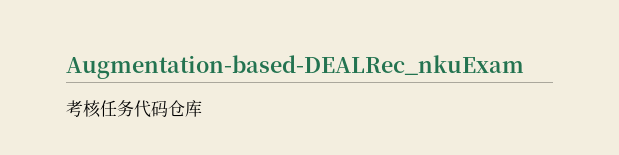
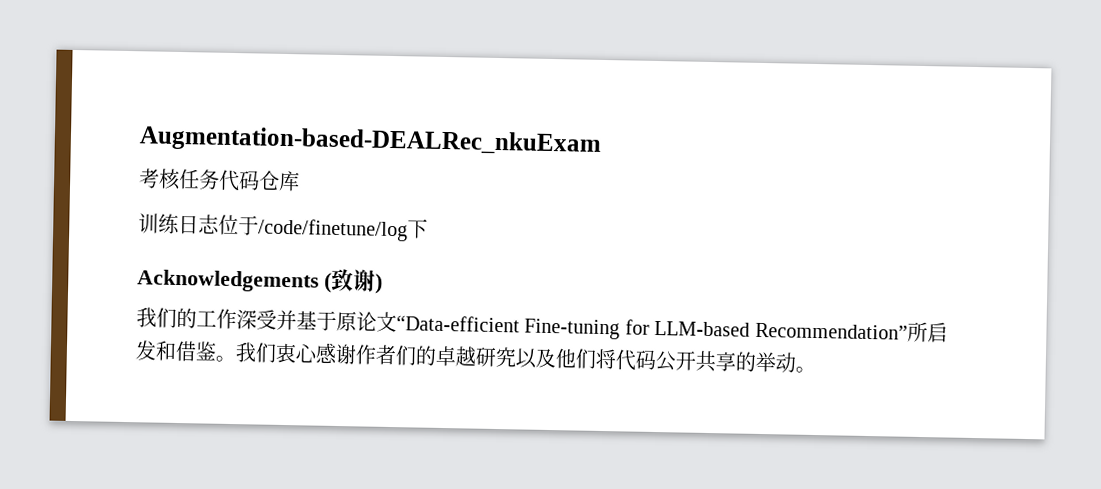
+ 训练日志位于/code/finetune/log下
+ Acknowledgements (致谢)
+ 我们的工作深受并基于原论文“Data-efficient Fine-tuning for LLM-based Recommendation”所启发和借鉴。我们衷心感谢作者们的卓越研究以及他们将代码公开共享的举动。

